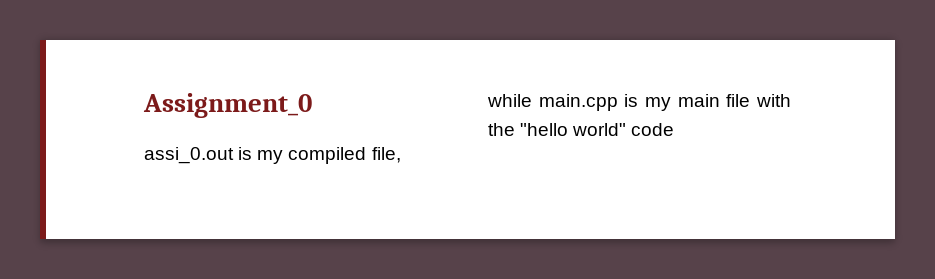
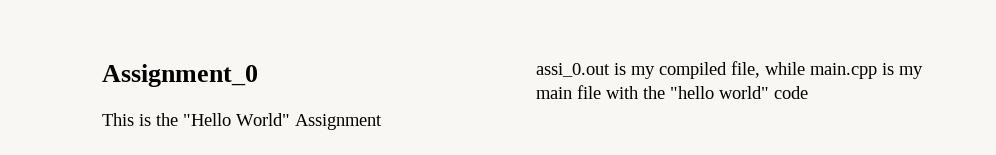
+ This is the "Hello World" Assignment

